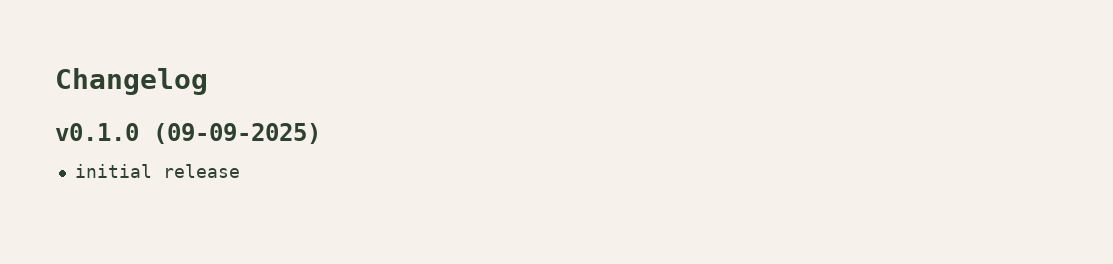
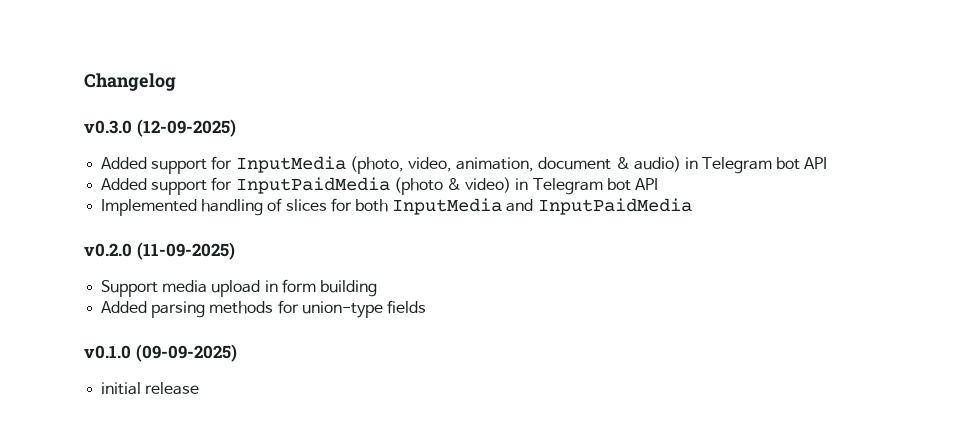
+ v0.3.0 (12-09-2025)
+ Added support for InputMedia (photo, video, animation, document & audio) in Telegram bot API
+ Added support for InputPaidMedia (photo & video) in Telegram bot API
+ Implemented handling of slices for both InputMedia and InputPaidMedia
+ v0.2.0 (11-09-2025)
+ Support media upload in form building
+ Added parsing methods for union-type fields

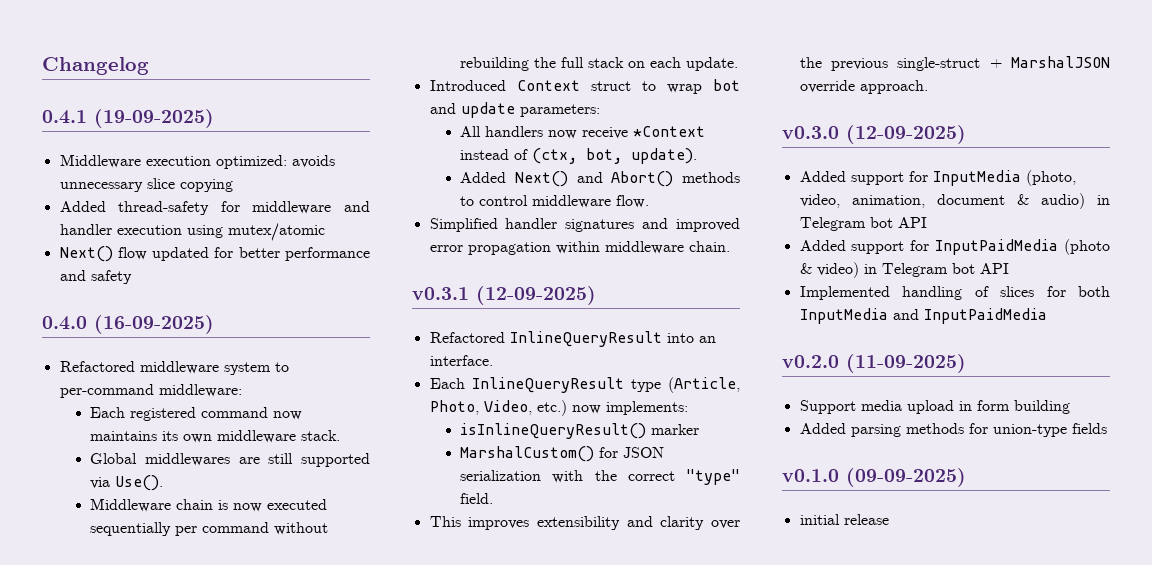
+ 0.4.1 (19-09-2025)
+ Middleware execution optimized: avoids unnecessary slice copying
+ Added thread-safety for middleware and handler execution using mutex/atomic
+ Next() flow updated for better performance and safety
+ 0.4.0 (16-09-2025)
+ Refactored middleware system to per-command middleware:
+ Each registered command now maintains its own middleware stack.
+ Global middlewares are still supported via Use().
+ Middleware chain is now executed sequentially per command without rebuilding the full stack on each update.
+ Introduced Context struct to wrap bot and update parameters:
+ All handlers now receive *Context instead of (ctx, bot, update).
+ Added Next() and Abort() methods to control middleware flow.
+ Simplified handler signatures and improved error propagation within middleware chain.
+ v0.3.1 (12-09-2025)
+ Refactored InlineQueryResult into an interface.
+ Each InlineQueryResult type (Article, Photo, Video, etc.) now implements:
+ isInlineQueryResult() marker
+ MarshalCustom() for JSON serialization with the correct "type" field.
+ This improves extensibility and clarity over the previous single-struct + MarshalJSON override approach.

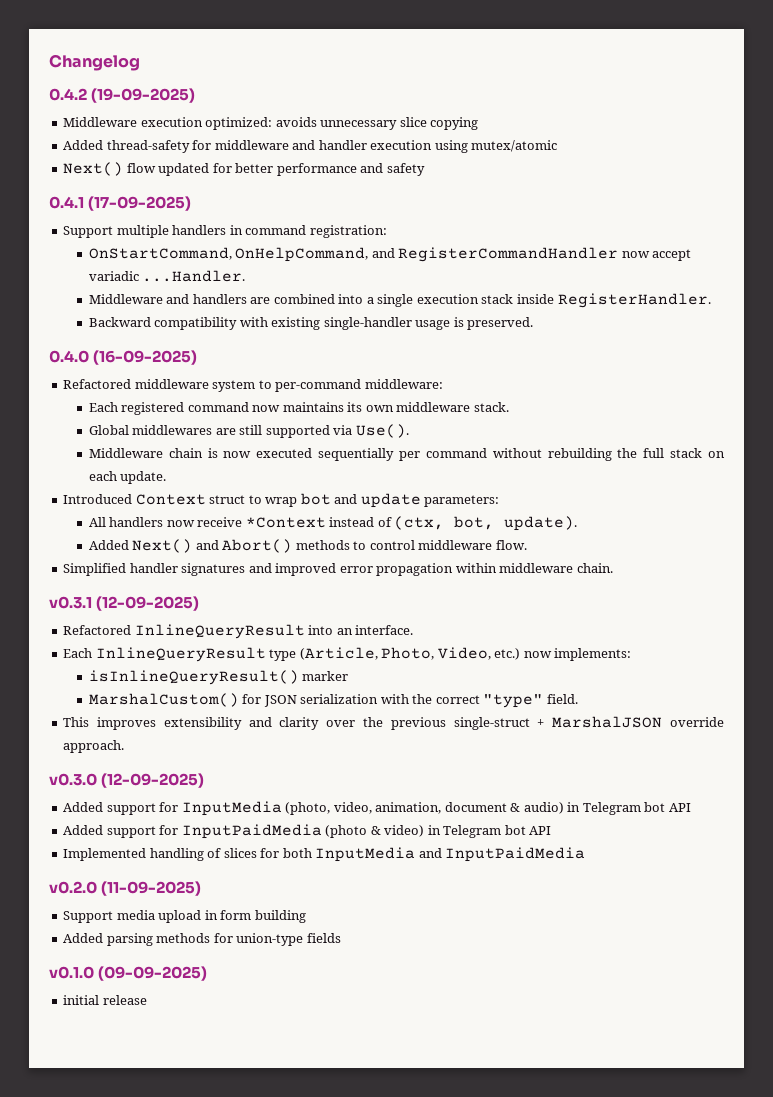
- 0.4.1 (19-09-2025)
+ 0.4.2 (19-09-2025)
+ 0.4.1 (17-09-2025)
+ Support multiple handlers in command registration:
+ OnStartCommand, OnHelpCommand, and RegisterCommandHandler now accept variadic ...Handler.
+ Middleware and handlers are combined into a single execution stack inside RegisterHandler.
+ Backward compatibility with existing single-handler usage is preserved.

